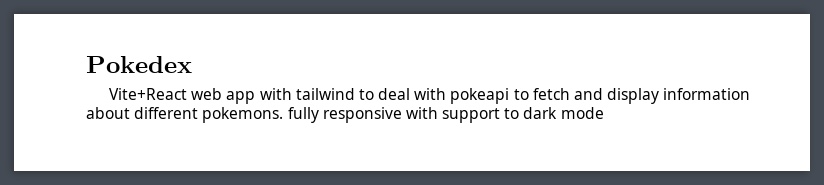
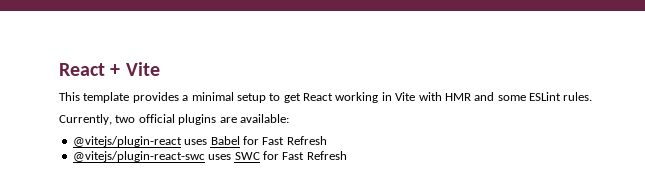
- Pokedex
- Vite+React web app with tailwind to deal with pokeapi to fetch and display information about different pokemons. fully responsive with support to dark mode
+ React + Vite
+ This template provides a minimal setup to get React working in Vite with HMR and some ESLint rules.
+ Currently, two official plugins are available:
+ @vitejs/plugin-react uses Babel for Fast Refresh
+ @vitejs/plugin-react-swc uses SWC for Fast Refresh

